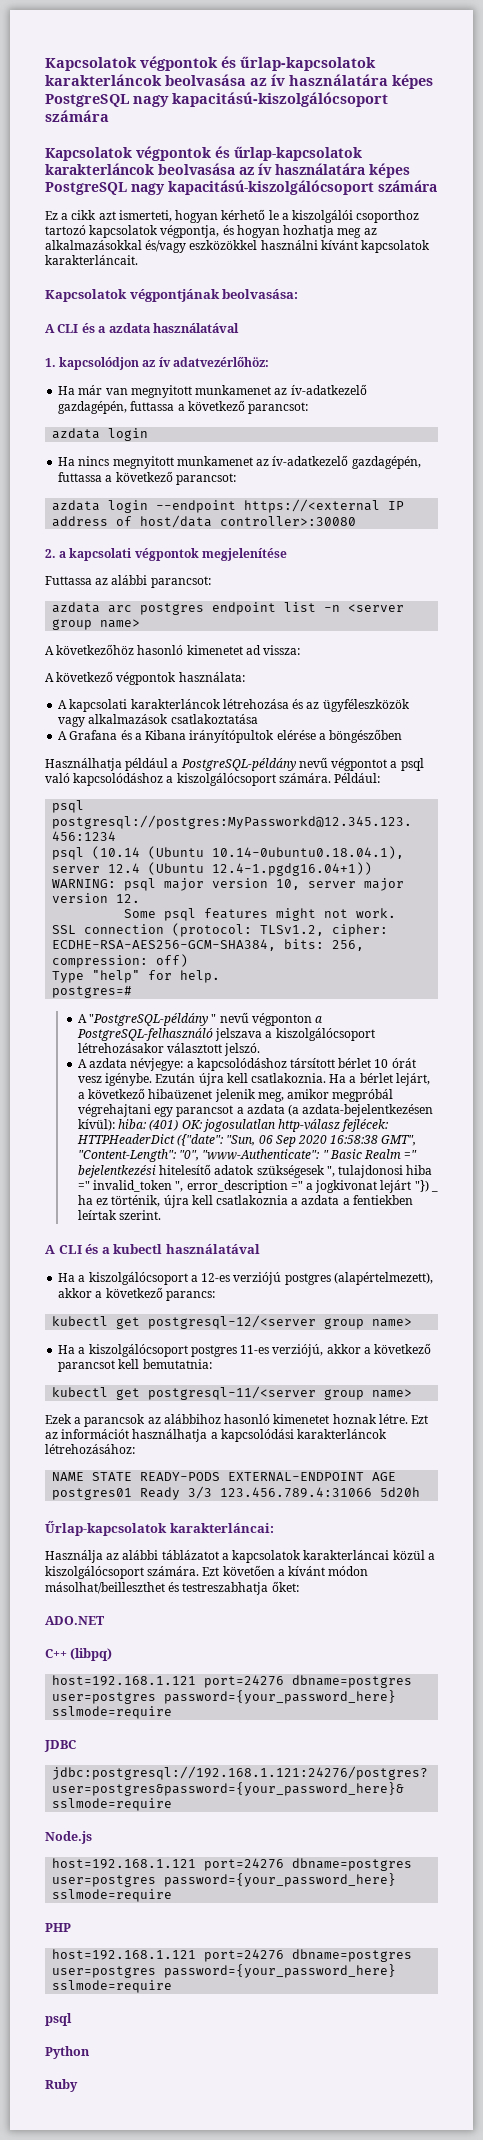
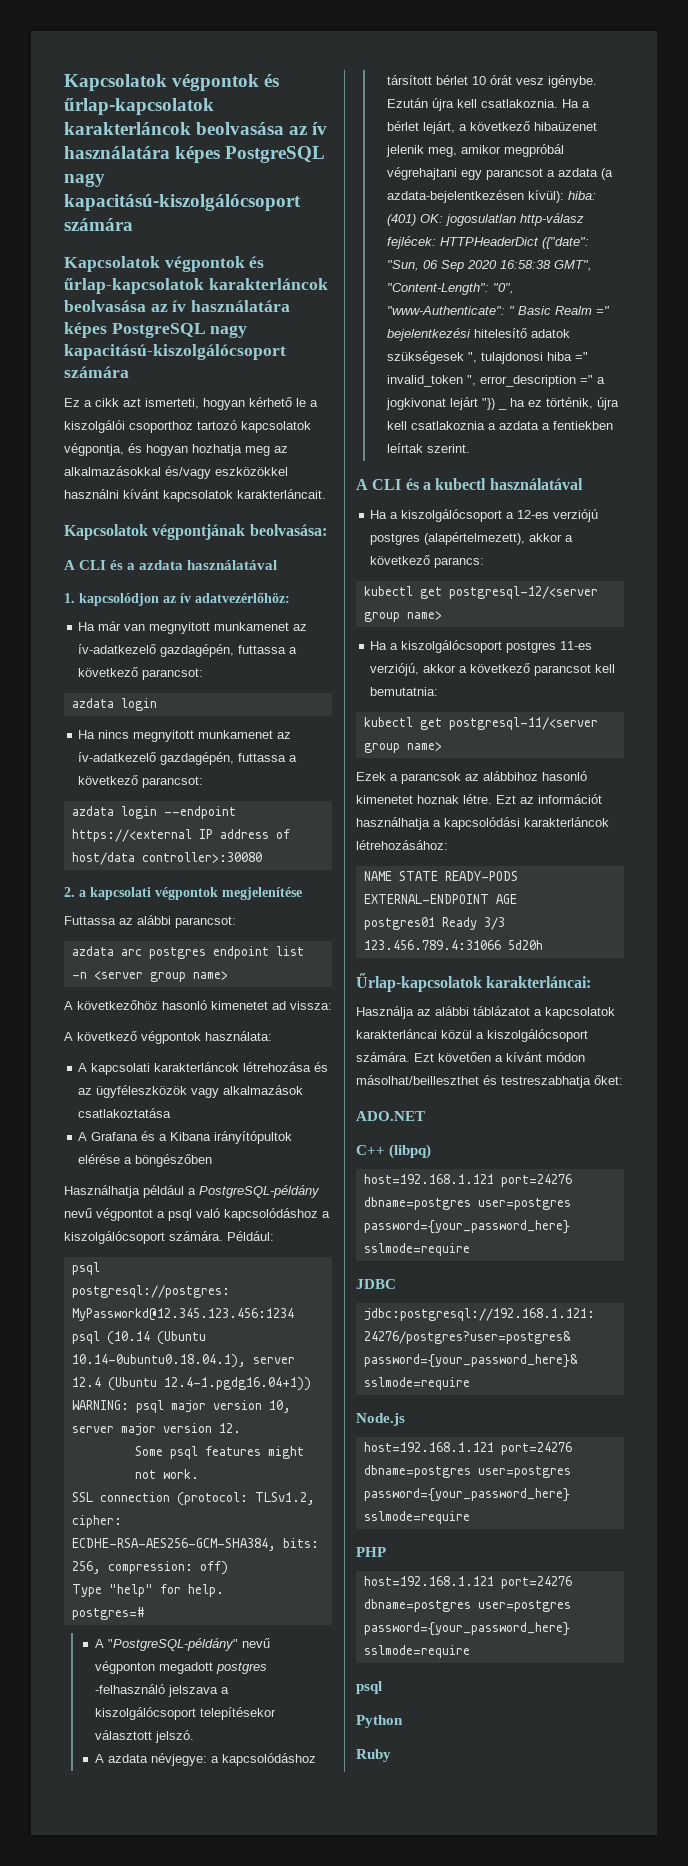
- A "PostgreSQL-példány " nevű végponton a PostgreSQL-felhasználó jelszava a kiszolgálócsoport létrehozásakor választott jelszó.
+ A "PostgreSQL-példány" nevű végponton megadott postgres -felhasználó jelszava a kiszolgálócsoport telepítésekor választott jelszó.

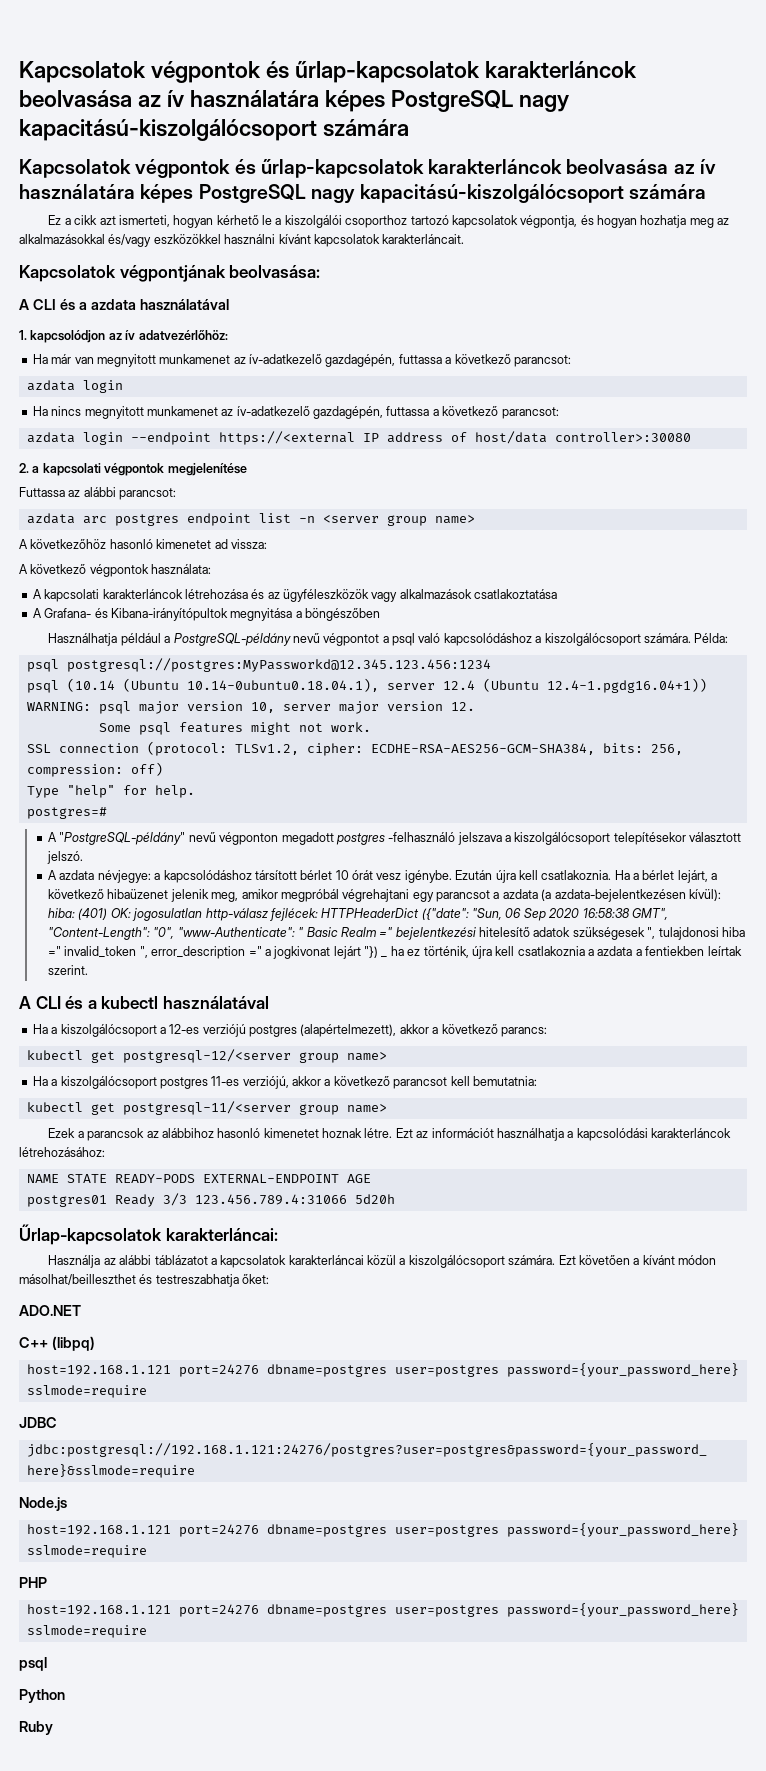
- A Grafana és a Kibana irányítópultok elérése a böngészőben
+ A Grafana- és Kibana-irányítópultok megnyitása a böngészőben
- Például:
+ Példa:

